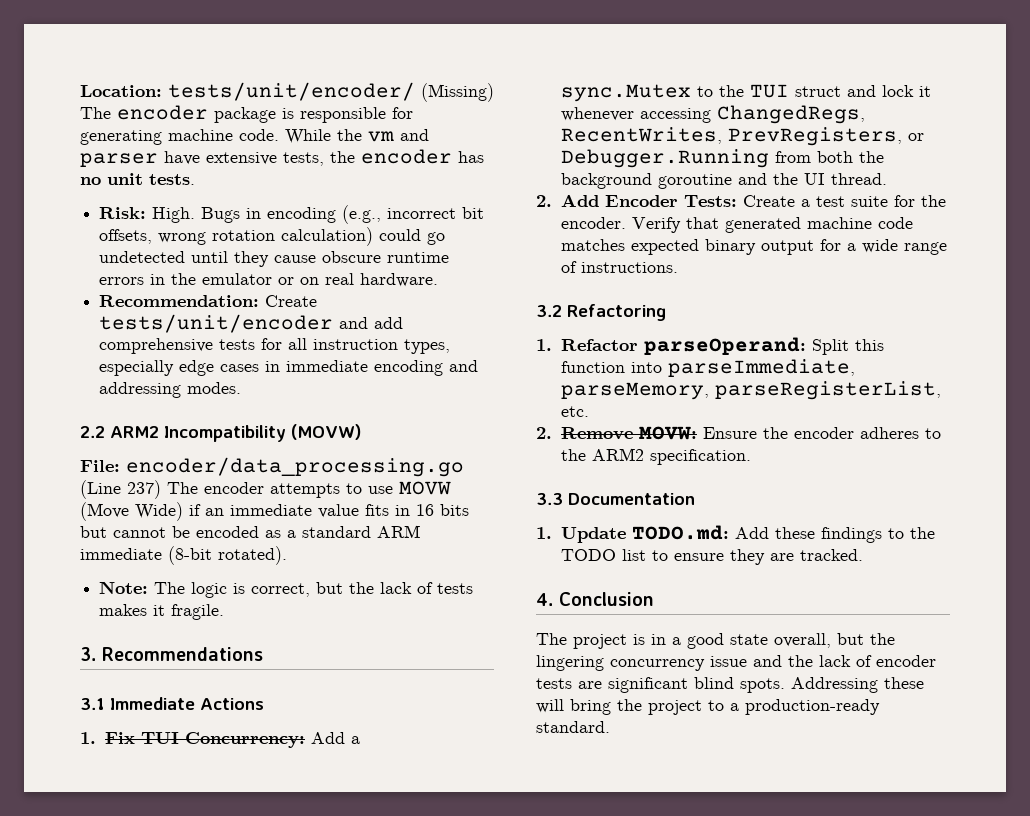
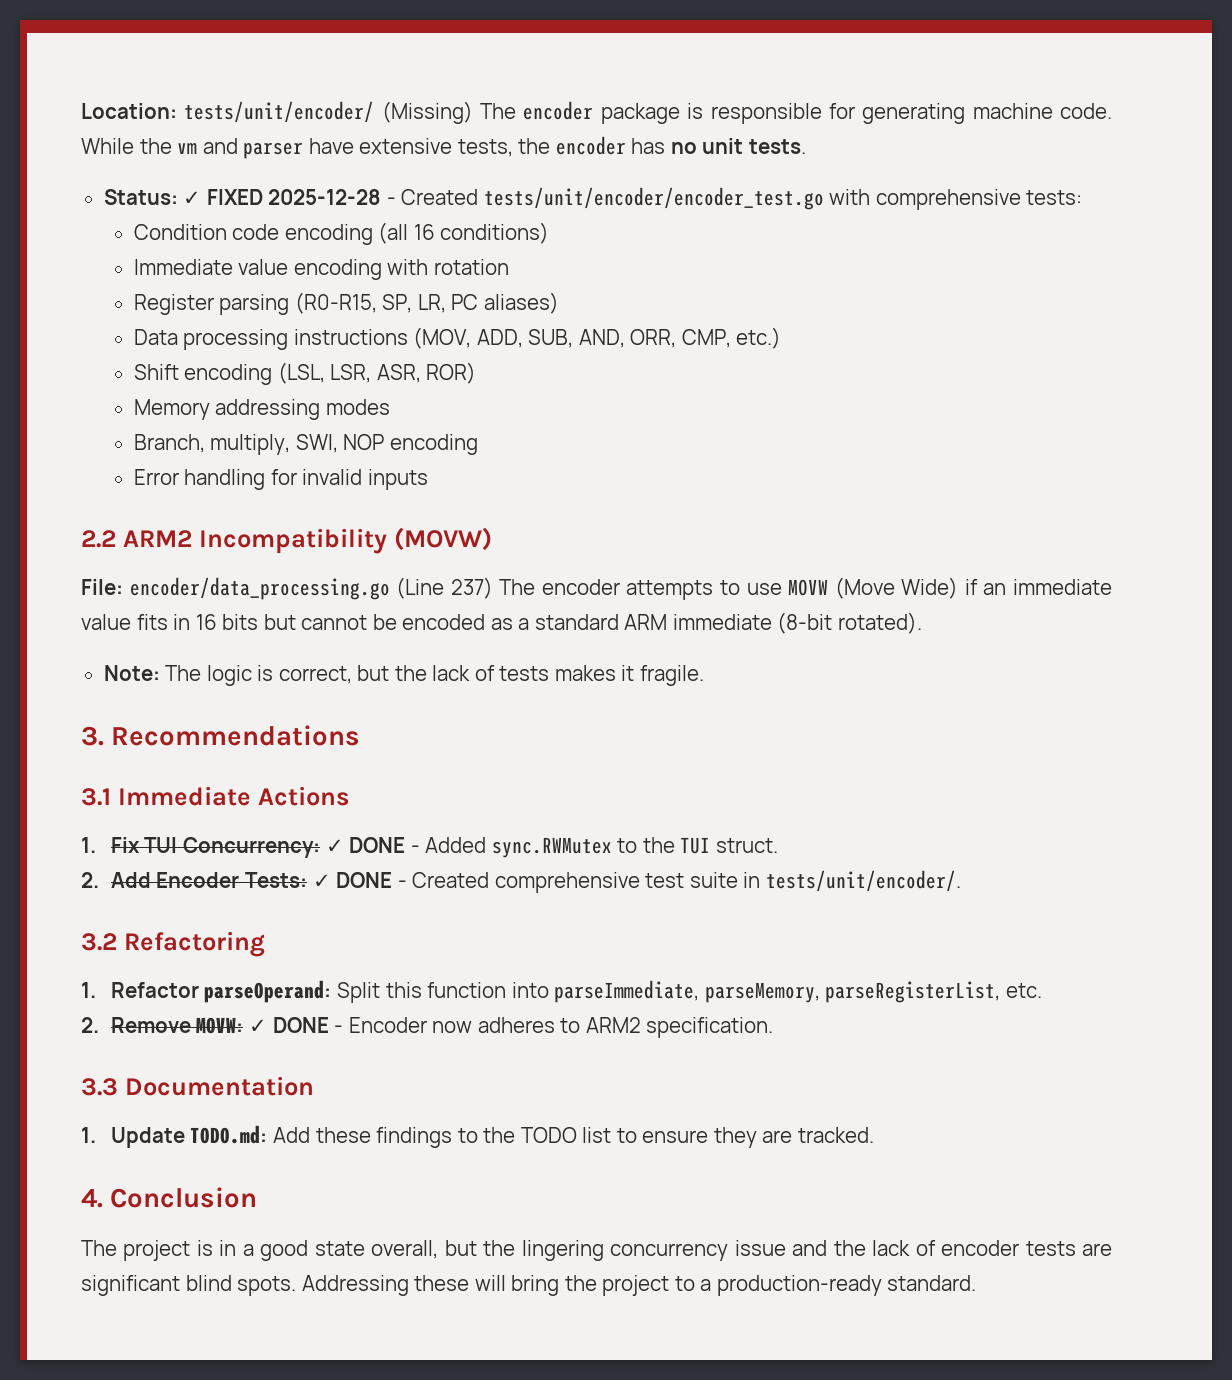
- Risk: High. Bugs in encoding (e.g., incorrect bit offsets, wrong rotation calculation) could go undetected until they cause obscure runtime errors in the emulator or on real hardware.
- Recommendation: Create tests/unit/encoder and add comprehensive tests for all instruction types, especially edge cases in immediate encoding and addressing modes.
+ Status: ✓ FIXED 2025-12-28 - Created tests/unit/encoder/encoder_test.go with comprehensive tests:
+ Condition code encoding (all 16 conditions)
+ Immediate value encoding with rotation
+ Register parsing (R0-R15, SP, LR, PC aliases)
+ Data processing instructions (MOV, ADD, SUB, AND, ORR, CMP, etc.)
+ Shift encoding (LSL, LSR, ASR, ROR)
+ Memory addressing modes
+ Branch, multiply, SWI, NOP encoding
+ Error handling for invalid inputs
- 1. Fix TUI Concurrency: Add a sync.Mutex to the TUI struct and lock it whenever accessing ChangedRegs, RecentWrites, PrevRegisters, or Debugger.Running from both the background goroutine and the UI thread.
- 2. Add Encoder Tests: Create a test suite for the encoder. Verify that generated machine code matches expected binary output for a wide range of instructions.
+ 1. Fix TUI Concurrency: ✓ DONE - Added sync.RWMutex to the TUI struct.
+ 2. Add Encoder Tests: ✓ DONE - Created comprehensive test suite in tests/unit/encoder/.
- 2. Remove MOVW: Ensure the encoder adheres to the ARM2 specification.
+ 2. Remove MOVW: ✓ DONE - Encoder now adheres to ARM2 specification.

